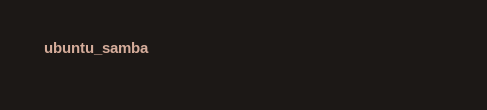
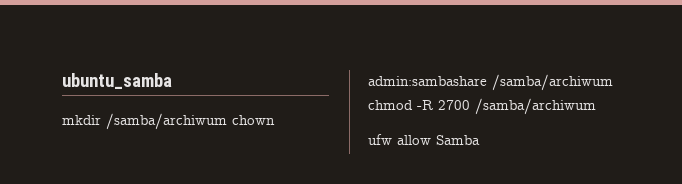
+ mkdir /samba/archiwum chown admin:sambashare /samba/archiwum chmod -R 2700 /samba/archiwum
+ ufw allow Samba

